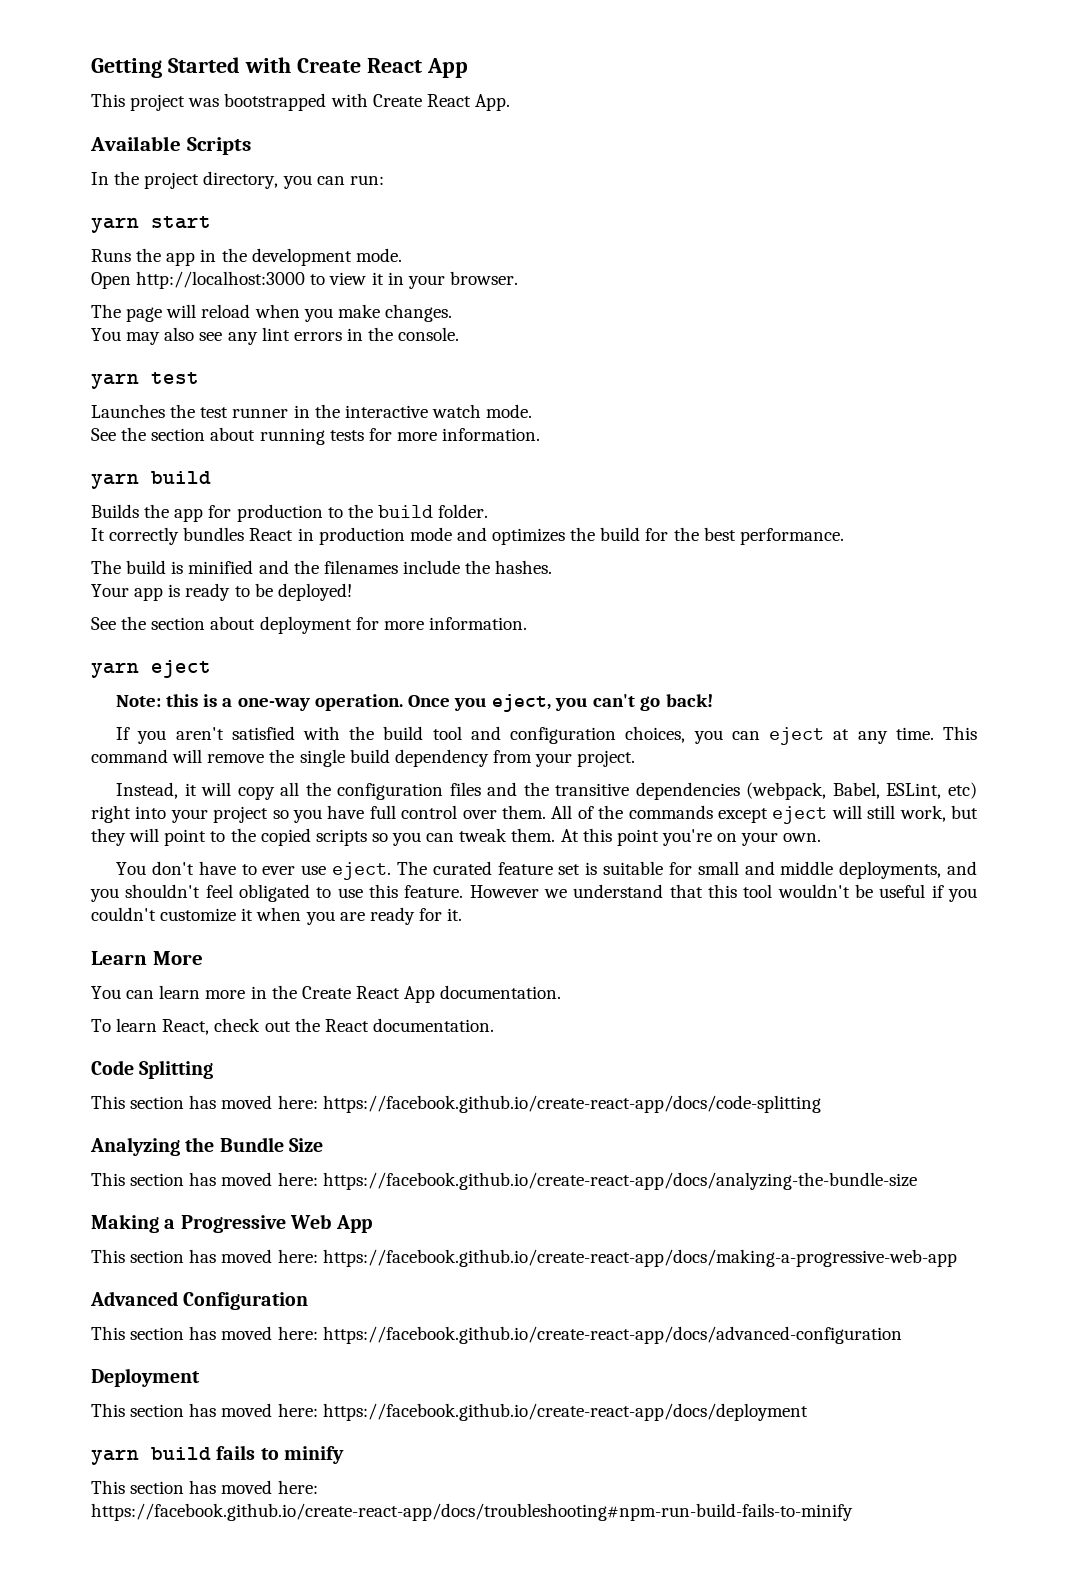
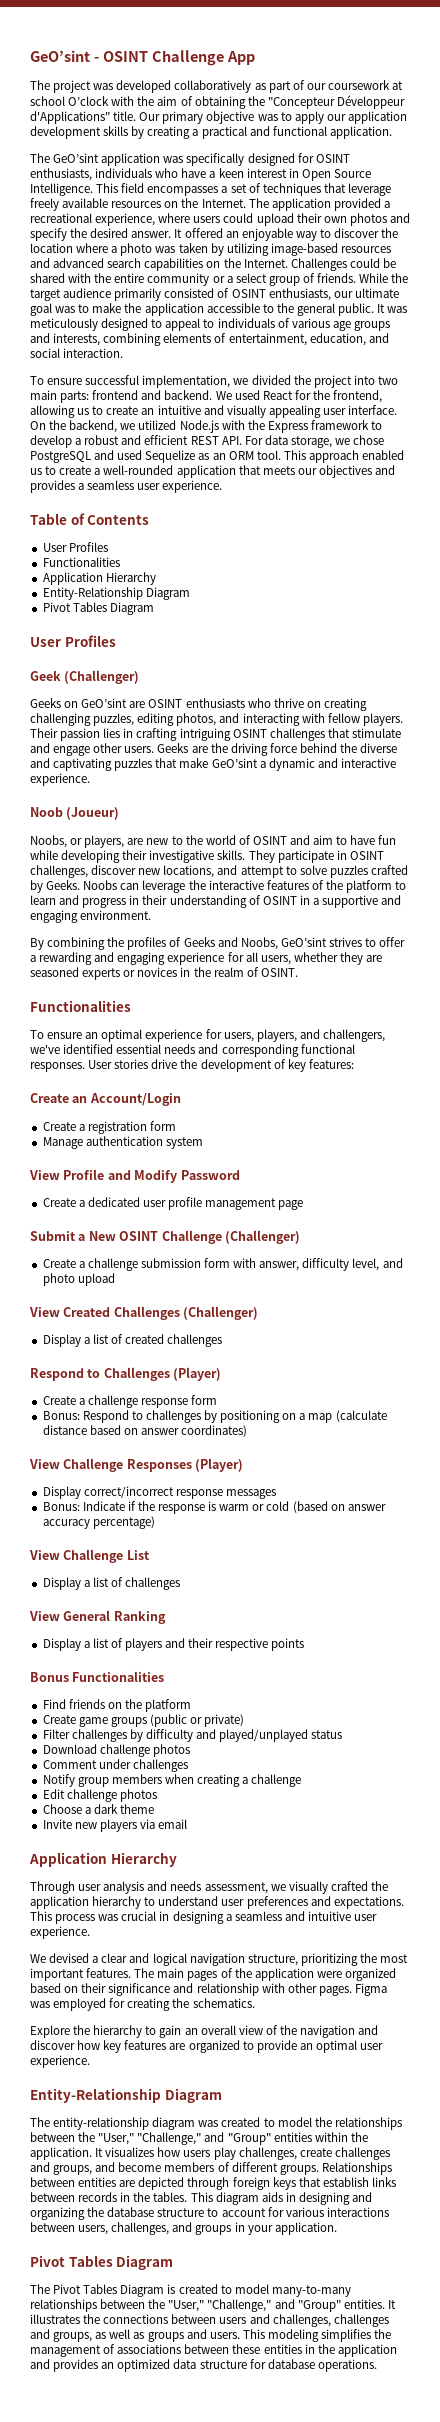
- Getting Started with Create React App
- This project was bootstrapped with Create React App.
- Available Scripts
- In the project directory, you can run:
- yarn start
- Runs the app in the development mode.
- Open http://localhost:3000 to view it in your browser.
- The page will reload when you make changes.
- You may also see any lint errors in the console.
- yarn test
- Launches the test runner in the interactive watch mode.
- See the section about running tests for more information.
- yarn build
- Builds the app for production to the build folder.
- It correctly bundles React in production mode and optimizes the build for the best performance.
- The build is minified and the filenames include the hashes.
- Your app is ready to be deployed!
- See the section about deployment for more information.
- yarn eject
- Note: this is a one-way operation. Once you eject, you can't go back!
- If you aren't satisfied with the build tool and configuration choices, you can eject at any time. This command will remove the single build dependency from your project.
- Instead, it will copy all the configuration files and the transitive dependencies (webpack, Babel, ESLint, etc) right into your project so you have full control over them. All of the commands except eject will still work, but they will point to the copied scripts so you can tweak them. At this point you're on your own.
- You don't have to ever use eject. The curated feature set is suitable for small and middle deployments, and you shouldn't feel obligated to use this feature. However we understand that this tool wouldn't be useful if you couldn't customize it when you are ready for it.
- Learn More
- You can learn more in the Create React App documentation.
- To learn React, check out the React documentation.
- Code Splitting
- This section has moved here: https://facebook.github.io/create-react-app/docs/code-splitting
- Analyzing the Bundle Size
- This section has moved here: https://facebook.github.io/create-react-app/docs/analyzing-the-bundle-size
- Making a Progressive Web App
- This section has moved here: https://facebook.github.io/create-react-app/docs/making-a-progressive-web-app
- Advanced Configuration
- This section has moved here: https://facebook.github.io/create-react-app/docs/advanced-configuration
- Deployment
- This section has moved here: https://facebook.github.io/create-react-app/docs/deployment
- yarn build fails to minify
- This section has moved here: https://facebook.github.io/create-react-app/docs/troubleshooting#npm-run-build-fails-to-minify
+ GeO’sint - OSINT Challenge App
+ The project was developed collaboratively as part of our coursework at school O’clock with the aim of obtaining the "Concepteur Développeur d'Applications" title. Our primary objective was to apply our application development skills by creating a practical and functional application.
+ The GeO’sint application was specifically designed for OSINT enthusiasts, individuals who have a keen interest in Open Source Intelligence. This field encompasses a set of techniques that leverage freely available resources on the Internet. The application provided a recreational experience, where users could upload their own photos and specify the desired answer. It offered an enjoyable way to discover the location where a photo was taken by utilizing image-based resources and advanced search capabilities on the Internet. Challenges could be shared with the entire community or a select group of friends. While the target audience primarily consisted of OSINT enthusiasts, our ultimate goal was to make the application accessible to the general public. It was meticulously designed to appeal to individuals of various age groups and interests, combining elements of entertainment, education, and social interaction.
+ To ensure successful implementation, we divided the project into two main parts: frontend and backend. We used React for the frontend, allowing us to create an intuitive and visually appealing user interface. On the backend, we utilized Node.js with the Express framework to develop a robust and efficient REST API. For data storage, we chose PostgreSQL and used Sequelize as an ORM tool. This approach enabled us to create a well-rounded application that meets our objectives and provides a seamless user experience.
+ Table of Contents
+ User Profiles
+ Functionalities
+ Application Hierarchy
+ Entity-Relationship Diagram
+ Pivot Tables Diagram
+ User Profiles
+ Geek (Challenger)
+ Geeks on GeO’sint are OSINT enthusiasts who thrive on creating challenging puzzles, editing photos, and interacting with fellow players. Their passion lies in crafting intriguing OSINT challenges that stimulate and engage other users. Geeks are the driving force behind the diverse and captivating puzzles that make GeO’sint a dynamic and interactive experience.
+ Noob (Joueur)
+ Noobs, or players, are new to the world of OSINT and aim to have fun while developing their investigative skills. They participate in OSINT challenges, discover new locations, and attempt to solve puzzles crafted by Geeks. Noobs can leverage the interactive features of the platform to learn and progress in their understanding of OSINT in a supportive and engaging environment.
+ By combining the profiles of Geeks and Noobs, GeO’sint strives to offer a rewarding and engaging experience for all users, whether they are seasoned experts or novices in the realm of OSINT.
+ Functionalities
+ To ensure an optimal experience for users, players, and challengers, we've identified essential needs and corresponding functional responses. User stories drive the development of key features:
+ Create an Account/Login
+ Create a registration form
+ Manage authentication system
+ View Profile and Modify Password
+ Create a dedicated user profile management page
+ Submit a New OSINT Challenge (Challenger)
+ Create a challenge submission form with answer, difficulty level, and photo upload
+ View Created Challenges (Challenger)
+ Display a list of created challenges
+ Respond to Challenges (Player)
+ Create a challenge response form
+ Bonus: Respond to challenges by positioning on a map (calculate distance based on answer coordinates)
+ View Challenge Responses (Player)
+ Display correct/incorrect response messages
+ Bonus: Indicate if the response is warm or cold (based on answer accuracy percentage)
+ View Challenge List
+ Display a list of challenges
+ View General Ranking
+ Display a list of players and their respective points
+ Bonus Functionalities
+ Find friends on the platform
+ Create game groups (public or private)
+ Filter challenges by difficulty and played/unplayed status
+ Download challenge photos
+ Comment under challenges
+ Notify group members when creating a challenge
+ Edit challenge photos
+ Choose a dark theme
+ Invite new players via email
+ Application Hierarchy
+ Through user analysis and needs assessment, we visually crafted the application hierarchy to understand user preferences and expectations. This process was crucial in designing a seamless and intuitive user experience.
+ We devised a clear and logical navigation structure, prioritizing the most important features. The main pages of the application were organized based on their significance and relationship with other pages. Figma was employed for creating the schematics.
+ Explore the hierarchy to gain an overall view of the navigation and discover how key features are organized to provide an optimal user experience.
+ Entity-Relationship Diagram
+ The entity-relationship diagram was created to model the relationships between the "User," "Challenge," and "Group" entities within the application. It visualizes how users play challenges, create challenges and groups, and become members of different groups. Relationships between entities are depicted through foreign keys that establish links between records in the tables. This diagram aids in designing and organizing the database structure to account for various interactions between users, challenges, and groups in your application.
+ Pivot Tables Diagram
+ The Pivot Tables Diagram is created to model many-to-many relationships between the "User," "Challenge," and "Group" entities. It illustrates the connections between users and challenges, challenges and groups, as well as groups and users. This modeling simplifies the management of associations between these entities in the application and provides an optimized data structure for database operations.

